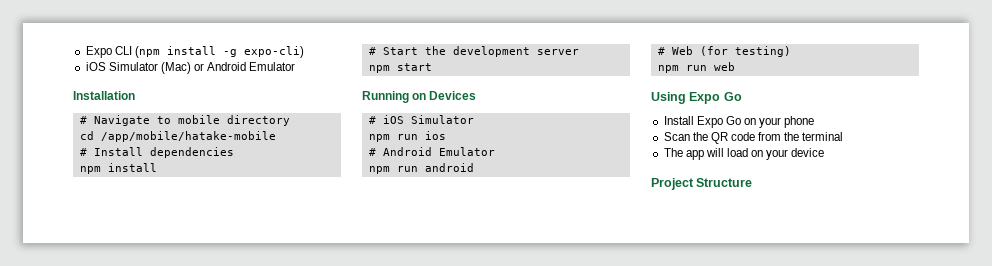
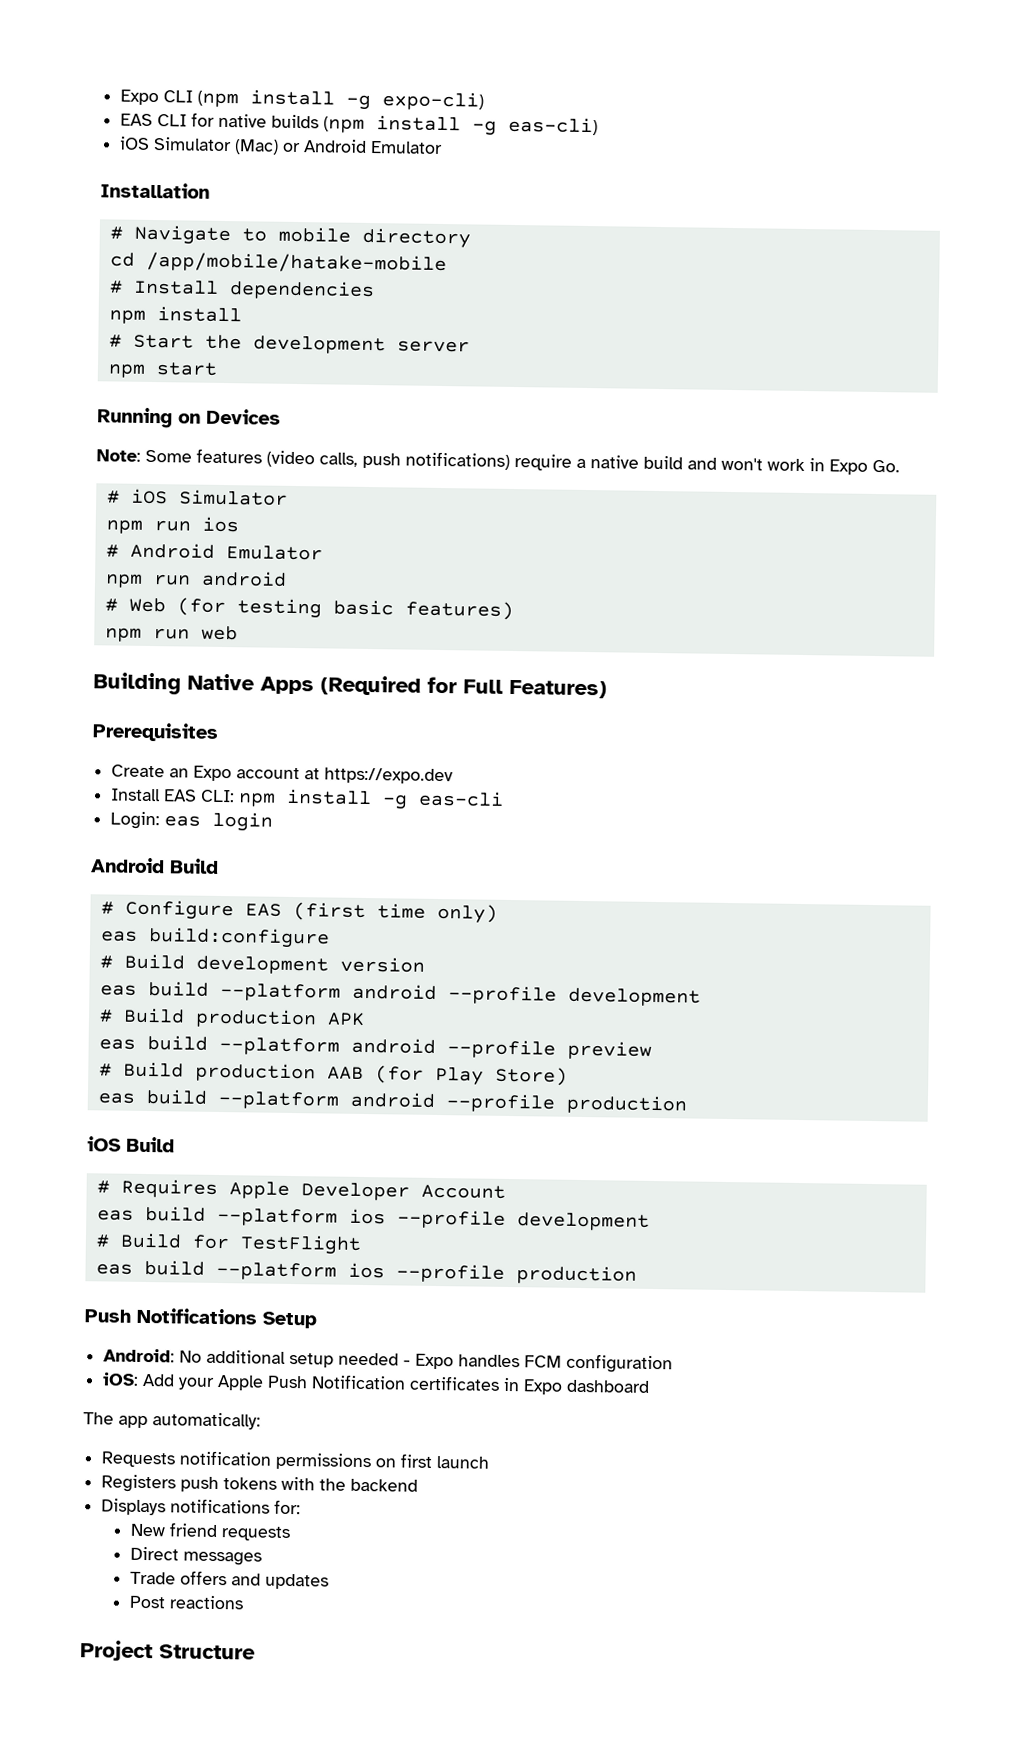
+ EAS CLI for native builds (npm install -g eas-cli)
+ Note: Some features (video calls, push notifications) require a native build and won't work in Expo Go.
- # Web (for testing)
+ # Web (for testing basic features)
- Using Expo Go
- Install Expo Go on your phone
- Scan the QR code from the terminal
- The app will load on your device
+ Building Native Apps (Required for Full Features)
+ Prerequisites
+ Create an Expo account at https://expo.dev
+ Install EAS CLI: npm install -g eas-cli
+ Login: eas login
+ Android Build
+ # Configure EAS (first time only)
+ eas build:configure
+ # Build development version
+ eas build --platform android --profile development
+ # Build production APK
+ eas build --platform android --profile preview
+ # Build production AAB (for Play Store)
+ eas build --platform android --profile production
+ iOS Build
+ # Requires Apple Developer Account
+ eas build --platform ios --profile development
+ # Build for TestFlight
+ eas build --platform ios --profile production
+ Push Notifications Setup
+ Android: No additional setup needed - Expo handles FCM configuration
+ iOS: Add your Apple Push Notification certificates in Expo dashboard
+ The app automatically:
+ Requests notification permissions on first launch
+ Registers push tokens with the backend
+ Displays notifications for:
+ New friend requests
+ Direct messages
+ Trade offers and updates
+ Post reactions

